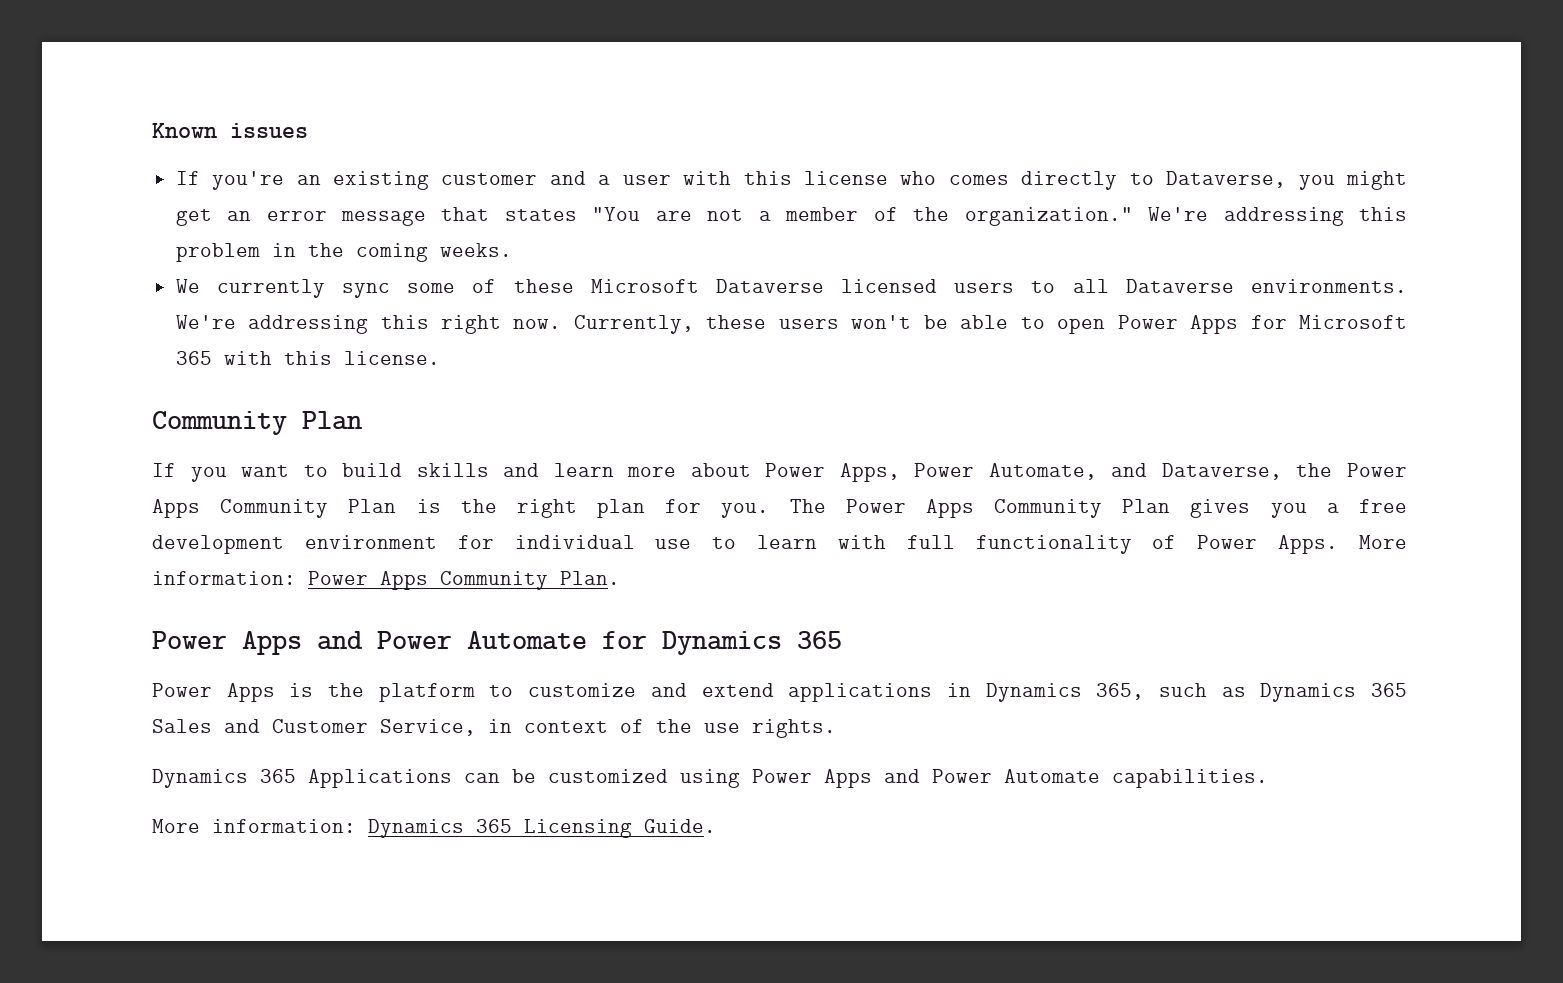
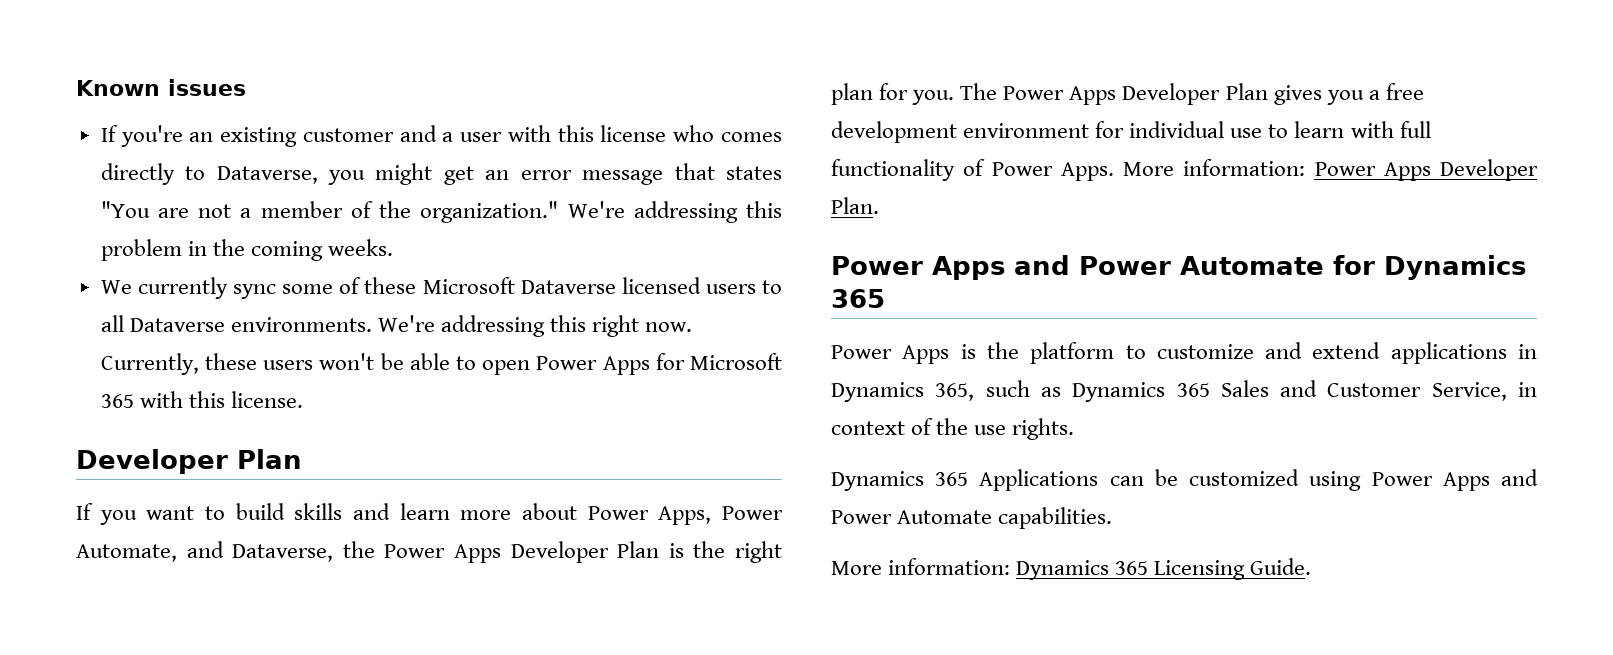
  Currently, these users won't be able to open Power Apps for Microsoft 365 with this license.
- Community Plan
+ Developer Plan
- If you want to build skills and learn more about Power Apps, Power Automate, and Dataverse, the Power Apps Community Plan is the right plan for you.
+ If you want to build skills and learn more about Power Apps, Power Automate, and Dataverse, the Power Apps Developer Plan is the right plan for you.
- The Power Apps Community Plan gives you a free development environment for individual use to learn with full functionality of Power Apps.
+ The Power Apps Developer Plan gives you a free development environment for individual use to learn with full functionality of Power Apps.
- More information: Power Apps Community Plan.
+ More information: Power Apps Developer Plan.

